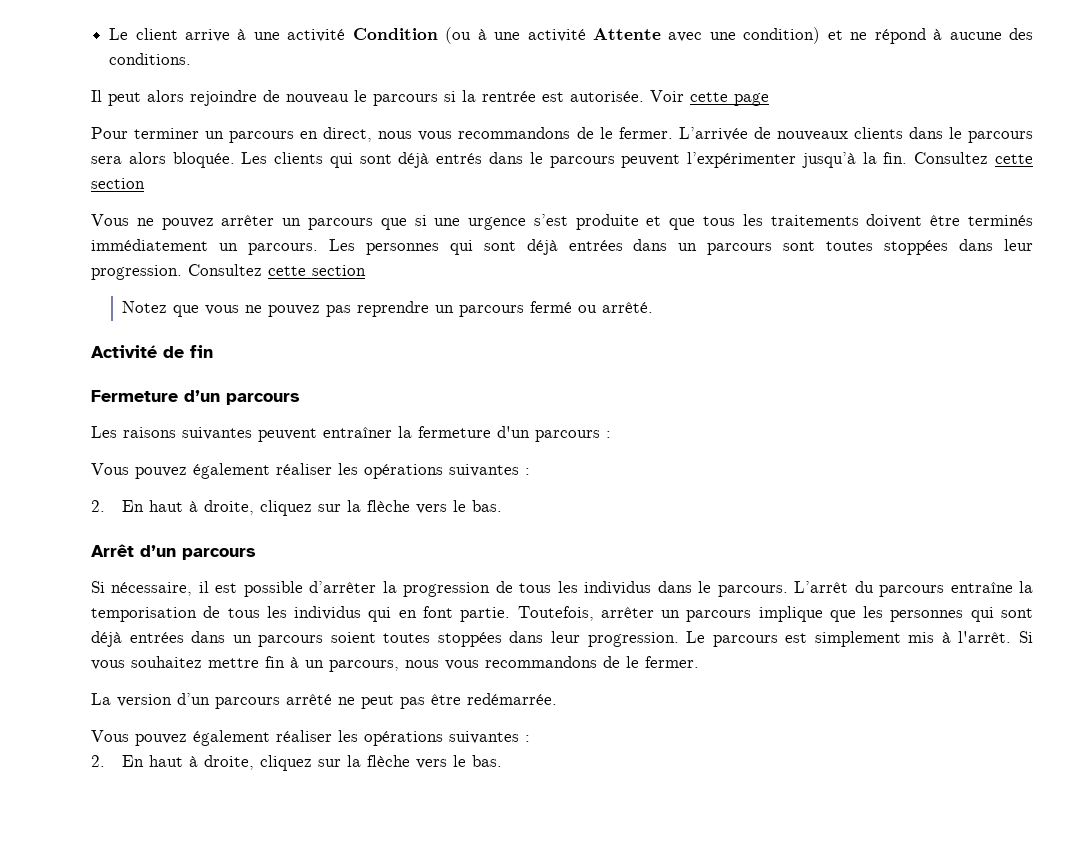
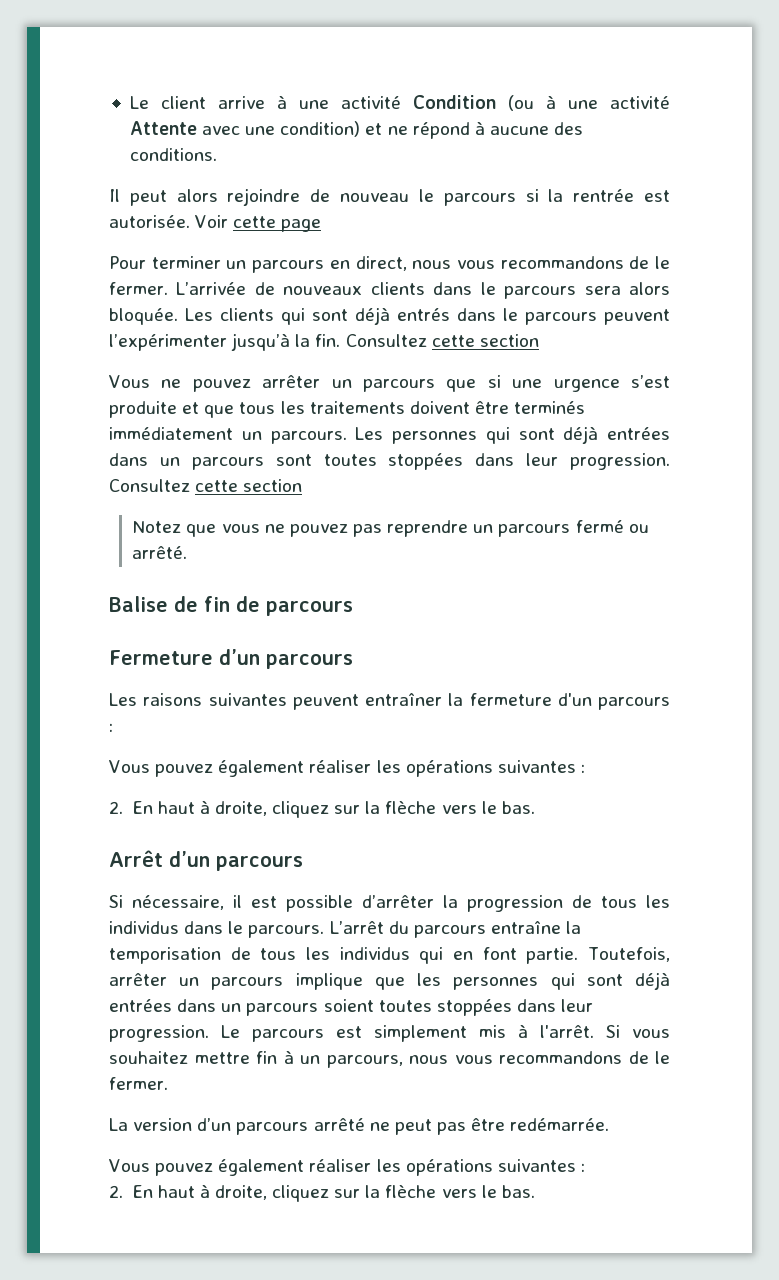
- Activité de fin
+ Balise de fin de parcours

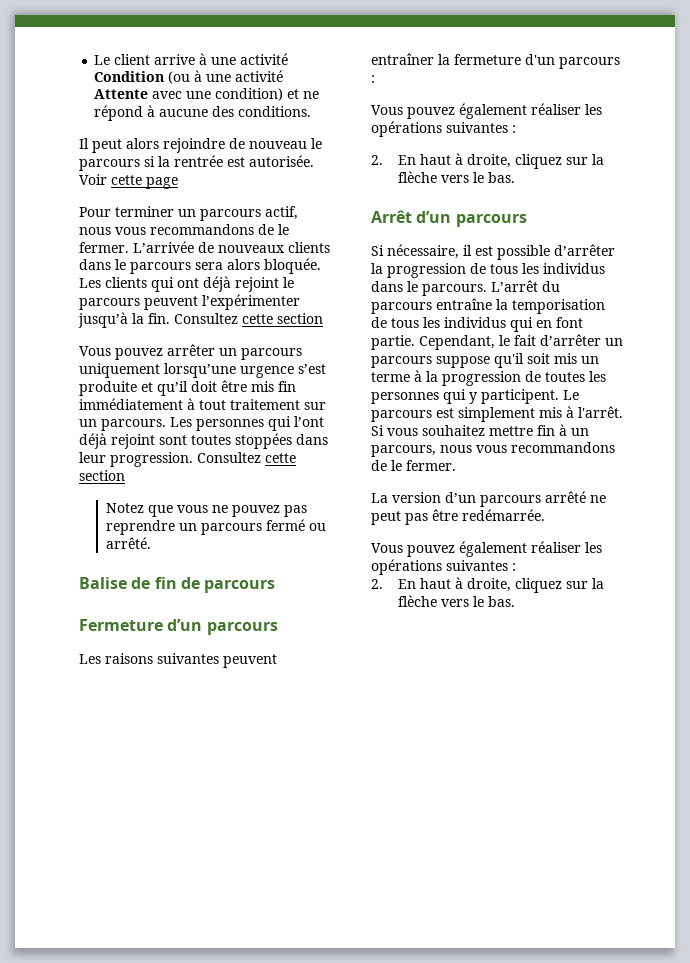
- Pour terminer un parcours en direct, nous vous recommandons de le fermer.
+ Pour terminer un parcours actif, nous vous recommandons de le fermer.
- Les clients qui sont déjà entrés dans le parcours peuvent l’expérimenter jusqu’à la fin.
+ Les clients qui ont déjà rejoint le parcours peuvent l’expérimenter jusqu’à la fin.
- Vous ne pouvez arrêter un parcours que si une urgence s’est produite et que tous les traitements doivent être terminés immédiatement un parcours.
+ Vous pouvez arrêter un parcours uniquement lorsqu’une urgence s’est produite et qu’il doit être mis fin immédiatement à tout traitement sur un parcours.
- Les personnes qui sont déjà entrées dans un parcours sont toutes stoppées dans leur progression.
+ Les personnes qui l’ont déjà rejoint sont toutes stoppées dans leur progression.
- Toutefois, arrêter un parcours implique que les personnes qui sont déjà entrées dans un parcours soient toutes stoppées dans leur progression.
+ Cependant, le fait d’arrêter un parcours suppose qu'il soit mis un terme à la progression de toutes les personnes qui y participent.

